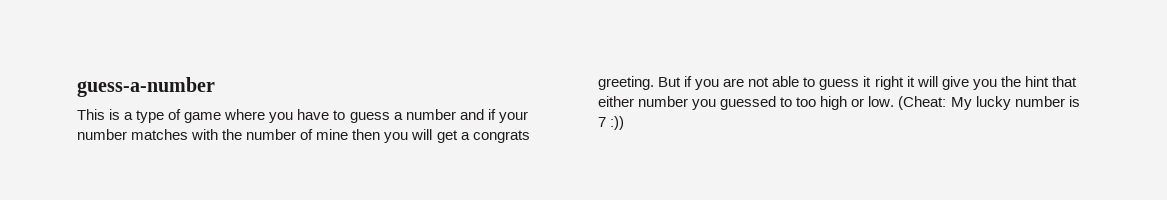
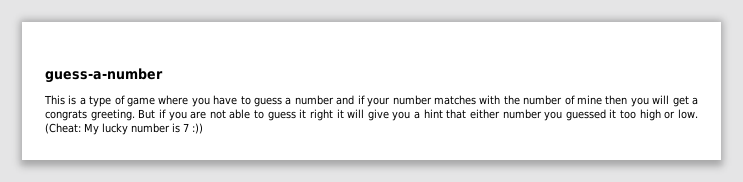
- But if you are not able to guess it right it will give you the hint that either number you guessed to too high or low.
+ But if you are not able to guess it right it will give you a hint that either number you guessed it too high or low.

